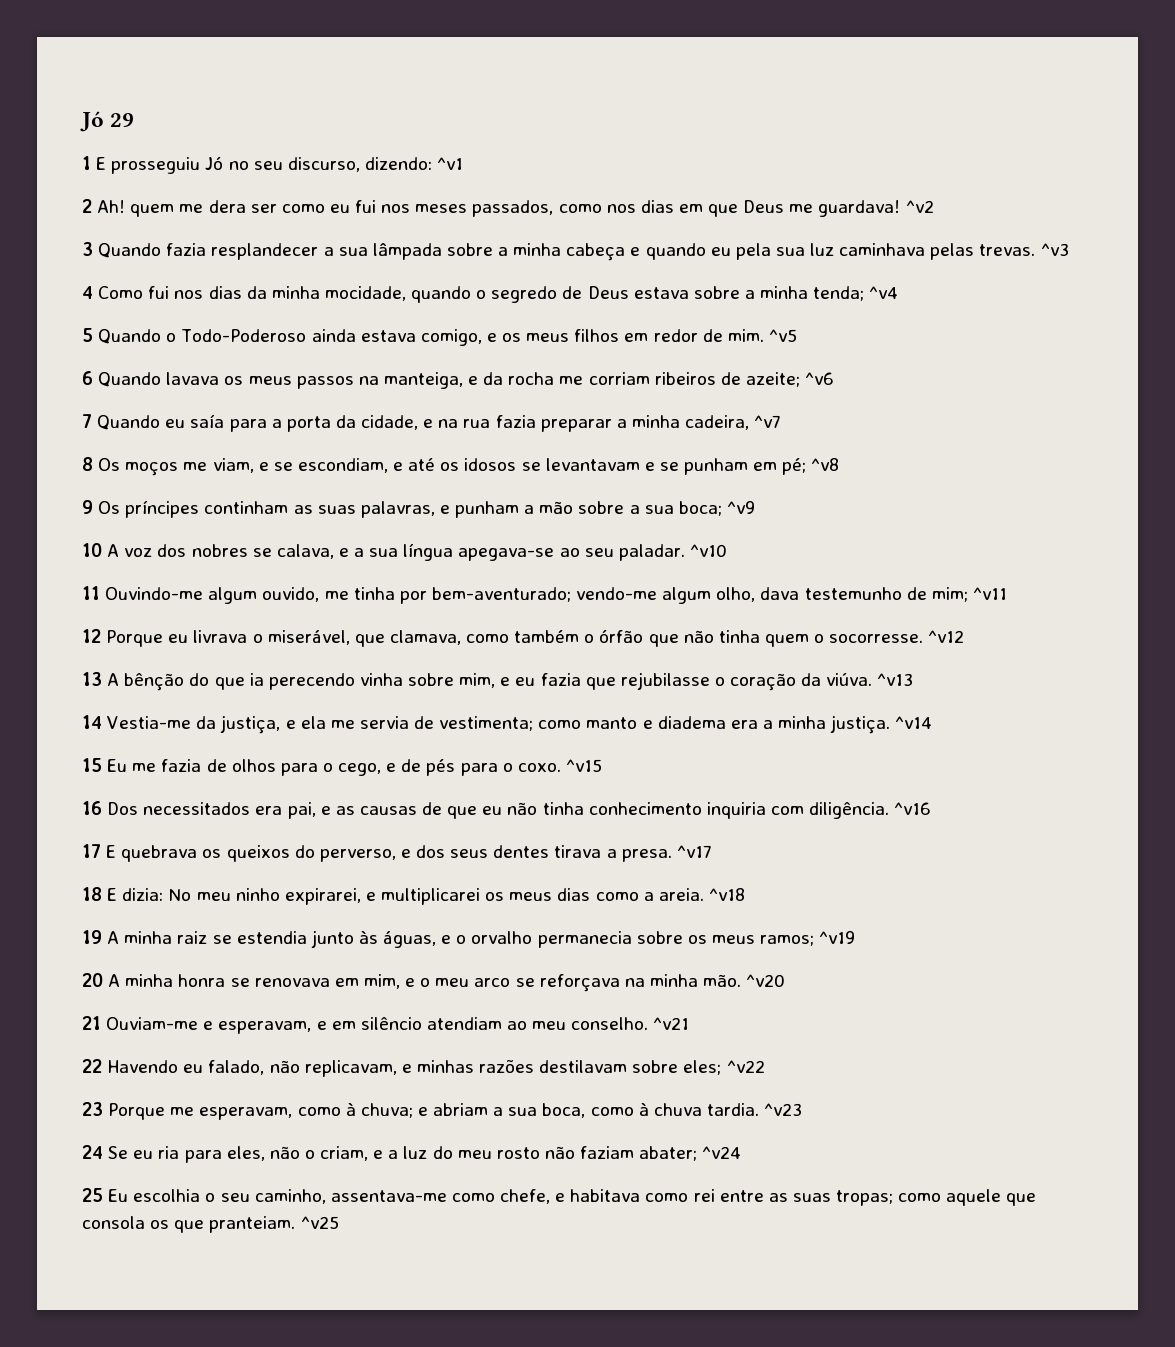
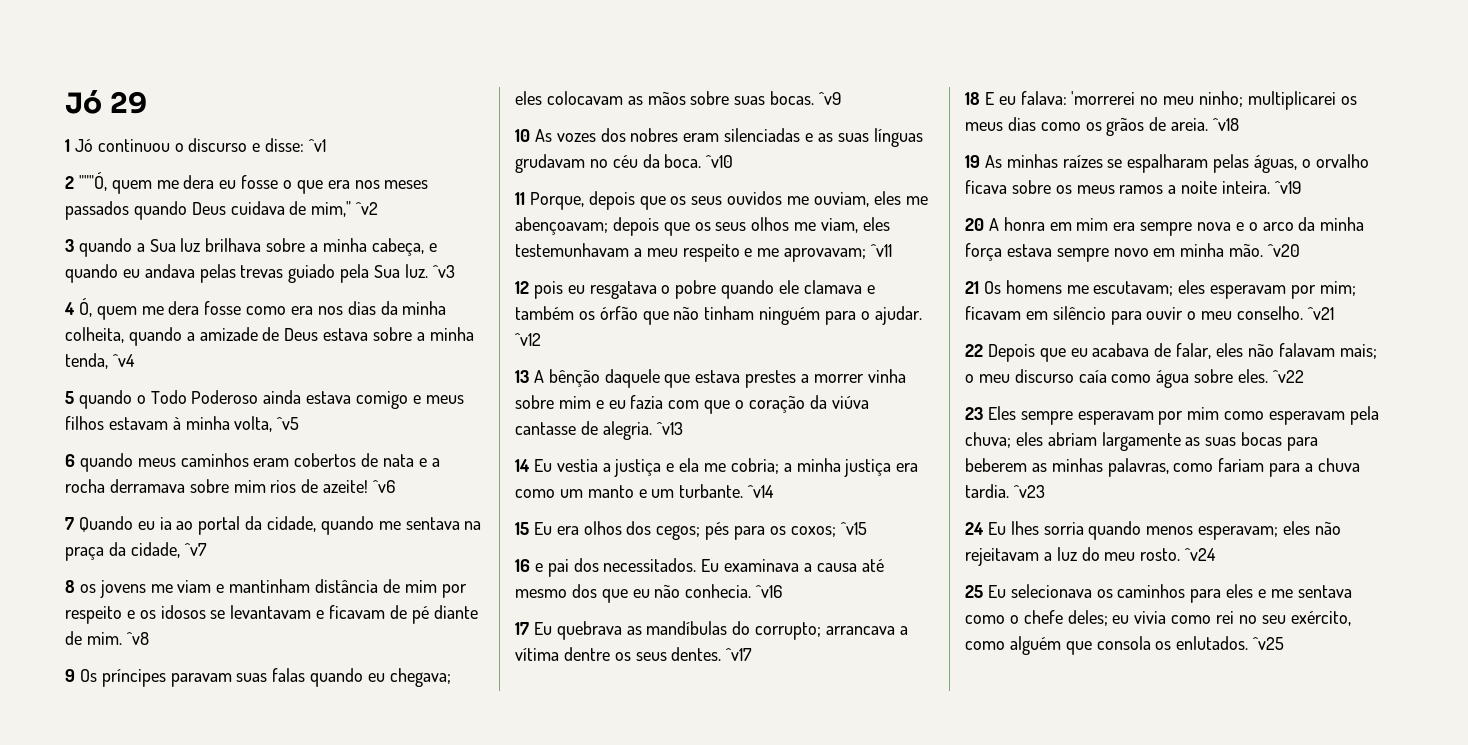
- 1 E prosseguiu Jó no seu discurso, dizendo: ^v1
+ 1 Jó continuou o discurso e disse: ^v1
- 2 Ah! quem me dera ser como eu fui nos meses passados, como nos dias em que Deus me guardava! ^v2
- 3 Quando fazia resplandecer a sua lâmpada sobre a minha cabeça e quando eu pela sua luz caminhava pelas trevas. ^v3
- 4 Como fui nos dias da minha mocidade, quando o segredo de Deus estava sobre a minha tenda; ^v4
+ 2 """Ó, quem me dera eu fosse o que era nos meses passados quando Deus cuidava de mim," ^v2
+ 3 quando a Sua luz brilhava sobre a minha cabeça, e quando eu andava pelas trevas guiado pela Sua luz. ^v3
+ 4 Ó, quem me dera fosse como era nos dias da minha colheita, quando a amizade de Deus estava sobre a minha tenda, ^v4
- 5 Quando o Todo-Poderoso ainda estava comigo, e os meus filhos em redor de mim. ^v5
- 6 Quando lavava os meus passos na manteiga, e da rocha me corriam ribeiros de azeite; ^v6
- 7 Quando eu saía para a porta da cidade, e na rua fazia preparar a minha cadeira, ^v7
- 8 Os moços me viam, e se escondiam, e até os idosos se levantavam e se punham em pé; ^v8
- 9 Os príncipes continham as suas palavras, e punham a mão sobre a sua boca; ^v9
- 10 A voz dos nobres se calava, e a sua língua apegava-se ao seu paladar. ^v10
- 11 Ouvindo-me algum ouvido, me tinha por bem-aventurado; vendo-me algum olho, dava testemunho de mim; ^v11
- 12 Porque eu livrava o miserável, que clamava, como também o órfão que não tinha quem o socorresse. ^v12
- 13 A bênção do que ia perecendo vinha sobre mim, e eu fazia que rejubilasse o coração da viúva. ^v13
- 14 Vestia-me da justiça, e ela me servia de vestimenta; como manto e diadema era a minha justiça. ^v14
- 15 Eu me fazia de olhos para o cego, e de pés para o coxo. ^v15
- 16 Dos necessitados era pai, e as causas de que eu não tinha conhecimento inquiria com diligência. ^v16
- 17 E quebrava os queixos do perverso, e dos seus dentes tirava a presa. ^v17
- 18 E dizia: No meu ninho expirarei, e multiplicarei os meus dias como a areia.
+ 5 quando o Todo Poderoso ainda estava comigo e meus filhos estavam à minha volta, ^v5
+ 6 quando meus caminhos eram cobertos de nata e a rocha derramava sobre mim rios de azeite! ^v6
+ 7 Quando eu ia ao portal da cidade, quando me sentava na praça da cidade, ^v7
+ 8 os jovens me viam e mantinham distância de mim por respeito e os idosos se levantavam e ficavam de pé diante de mim. ^v8
+ 9 Os príncipes paravam suas falas quando eu chegava; eles colocavam as mãos sobre suas bocas. ^v9
+ 10 As vozes dos nobres eram silenciadas e as suas línguas grudavam no céu da boca. ^v10
+ 11 Porque, depois que os seus ouvidos me ouviam, eles me abençoavam; depois que os seus olhos me viam, eles testemunhavam a meu respeito e me aprovavam; ^v11
+ 12 pois eu resgatava o pobre quando ele clamava e também os órfão que não tinham ninguém para o ajudar. ^v12
+ 13 A bênção daquele que estava prestes a morrer vinha sobre mim e eu fazia com que o coração da viúva cantasse de alegria. ^v13
+ 14 Eu vestia a justiça e ela me cobria; a minha justiça era como um manto e um turbante. ^v14
+ 15 Eu era olhos dos cegos; pés para os coxos; ^v15
+ 16 e pai dos necessitados. Eu examinava a causa até mesmo dos que eu não conhecia. ^v16
+ 17 Eu quebrava as mandíbulas do corrupto; arrancava a vítima dentre os seus dentes. ^v17
+ 18 E eu falava: 'morrerei no meu ninho; multiplicarei os meus dias como os grãos de areia.
- 19 A minha raiz se estendia junto às águas, e o orvalho permanecia sobre os meus ramos; ^v19
+ 19 As minhas raízes se espalharam pelas águas, o orvalho ficava sobre os meus ramos a noite inteira. ^v19
- 20 A minha honra se renovava em mim, e o meu arco se reforçava na minha mão. ^v20
- 21 Ouviam-me e esperavam, e em silêncio atendiam ao meu conselho. ^v21
- 22 Havendo eu falado, não replicavam, e minhas razões destilavam sobre eles; ^v22
- 23 Porque me esperavam, como à chuva; e abriam a sua boca, como à chuva tardia. ^v23
- 24 Se eu ria para eles, não o criam, e a luz do meu rosto não faziam abater; ^v24
- 25 Eu escolhia o seu caminho, assentava-me como chefe, e habitava como rei entre as suas tropas; como aquele que consola os que pranteiam.
+ 20 A honra em mim era sempre nova e o arco da minha força estava sempre novo em minha mão. ^v20
+ 21 Os homens me escutavam; eles esperavam por mim; ficavam em silêncio para ouvir o meu conselho. ^v21
+ 22 Depois que eu acabava de falar, eles não falavam mais; o meu discurso caía como água sobre eles. ^v22
+ 23 Eles sempre esperavam por mim como esperavam pela chuva; eles abriam largamente as suas bocas para beberem as minhas palavras, como fariam para a chuva tardia. ^v23
+ 24 Eu lhes sorria quando menos esperavam; eles não rejeitavam a luz do meu rosto. ^v24
+ 25 Eu selecionava os caminhos para eles e me sentava como o chefe deles; eu vivia como rei no seu exército, como alguém que consola os enlutados.

